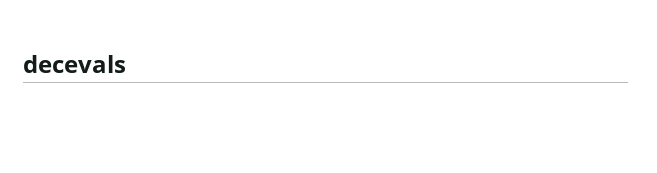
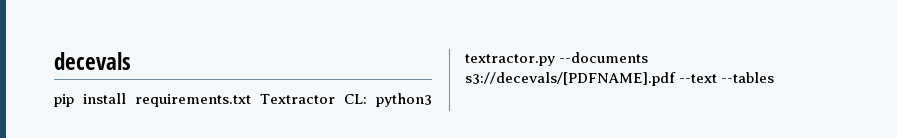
+ pip install requirements.txt Textractor CL: python3 textractor.py --documents s3://decevals/[PDFNAME].pdf --text --tables

